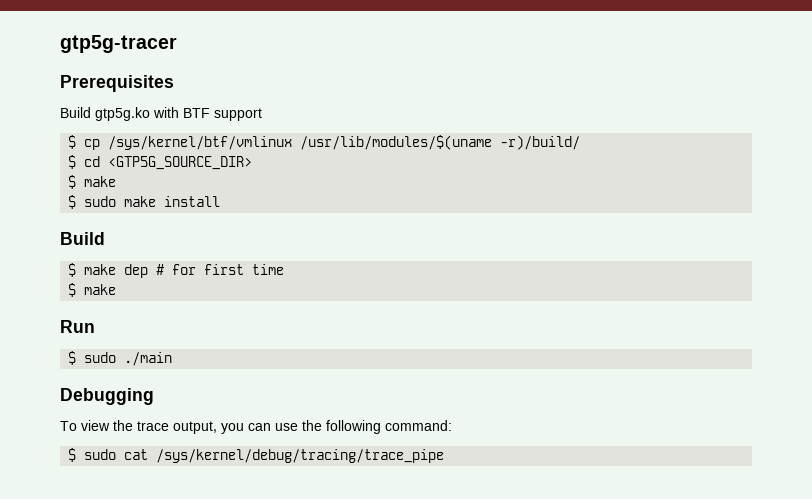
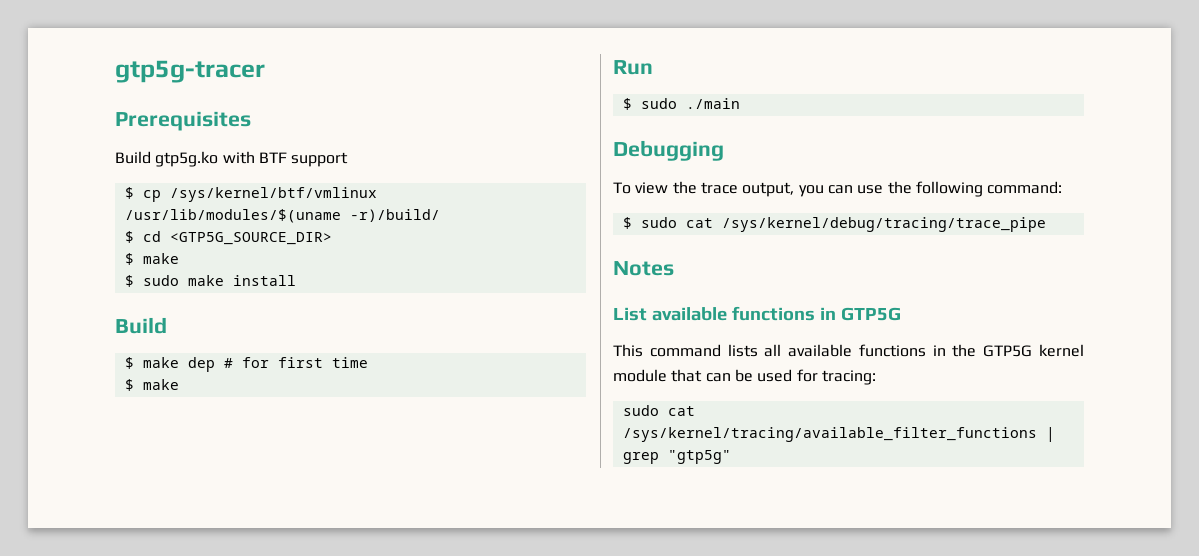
+ Notes
+ List available functions in GTP5G
+ This command lists all available functions in the GTP5G kernel module that can be used for tracing:
+ sudo cat /sys/kernel/tracing/available_filter_functions | grep "gtp5g"

